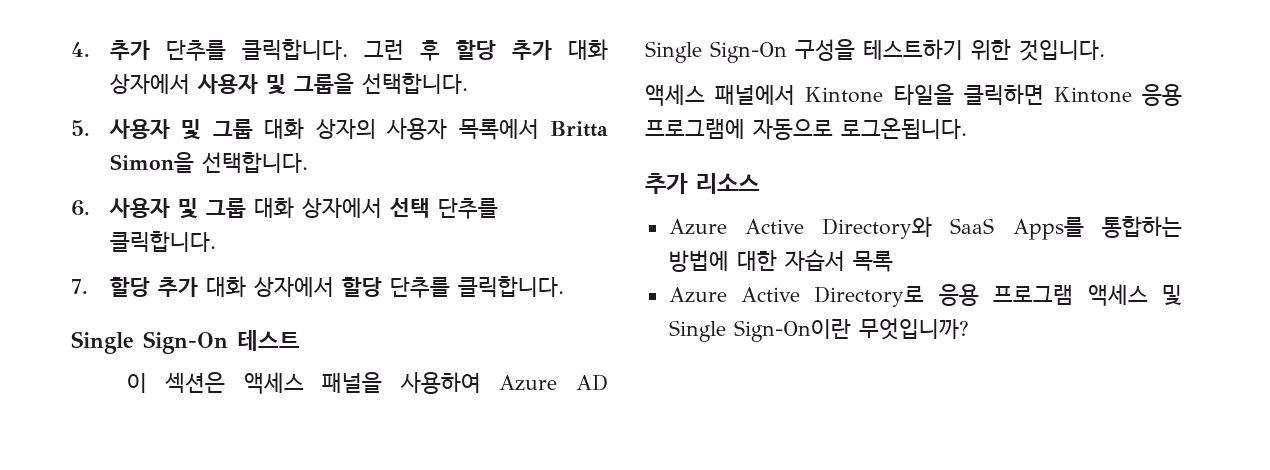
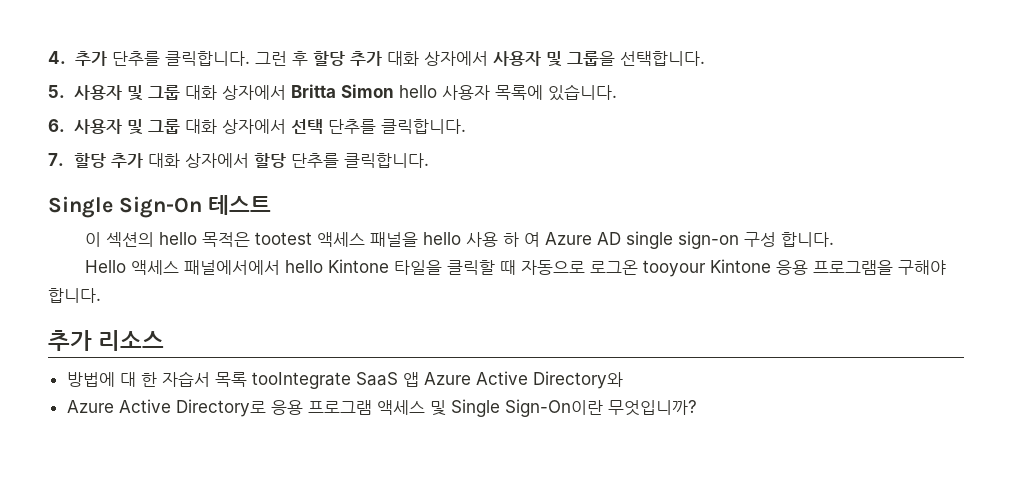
- 5. 사용자 및 그룹 대화 상자의 사용자 목록에서 Britta Simon을 선택합니다.
+ 5. 사용자 및 그룹 대화 상자에서 Britta Simon hello 사용자 목록에 있습니다.
- 이 섹션은 액세스 패널을 사용하여 Azure AD Single Sign-On 구성을 테스트하기 위한 것입니다.
- 액세스 패널에서 Kintone 타일을 클릭하면 Kintone 응용 프로그램에 자동으로 로그온됩니다.
+ 이 섹션의 hello 목적은 tootest 액세스 패널을 hello 사용 하 여 Azure AD single sign-on 구성 합니다.
+ Hello 액세스 패널에서에서 hello Kintone 타일을 클릭할 때 자동으로 로그온 tooyour Kintone 응용 프로그램을 구해야 합니다.
  추가 리소스
- Azure Active Directory와 SaaS Apps를 통합하는 방법에 대한 자습서 목록
+ 방법에 대 한 자습서 목록 tooIntegrate SaaS 앱 Azure Active Directory와

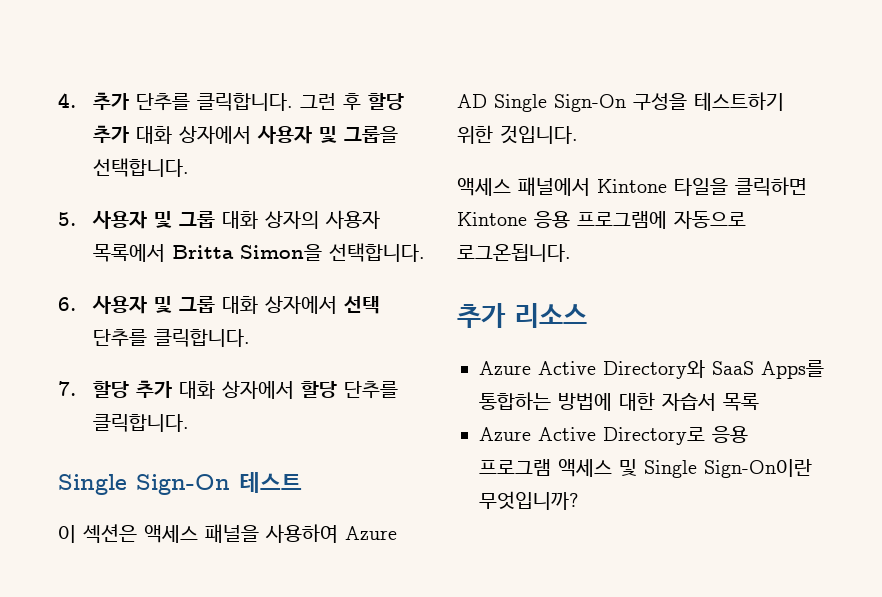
- 5. 사용자 및 그룹 대화 상자에서 Britta Simon hello 사용자 목록에 있습니다.
+ 5. 사용자 및 그룹 대화 상자의 사용자 목록에서 Britta Simon을 선택합니다.
- 이 섹션의 hello 목적은 tootest 액세스 패널을 hello 사용 하 여 Azure AD single sign-on 구성 합니다.
- Hello 액세스 패널에서에서 hello Kintone 타일을 클릭할 때 자동으로 로그온 tooyour Kintone 응용 프로그램을 구해야 합니다.
+ 이 섹션은 액세스 패널을 사용하여 Azure AD Single Sign-On 구성을 테스트하기 위한 것입니다.
+ 액세스 패널에서 Kintone 타일을 클릭하면 Kintone 응용 프로그램에 자동으로 로그온됩니다.
  추가 리소스
- 방법에 대 한 자습서 목록 tooIntegrate SaaS 앱 Azure Active Directory와
+ Azure Active Directory와 SaaS Apps를 통합하는 방법에 대한 자습서 목록

